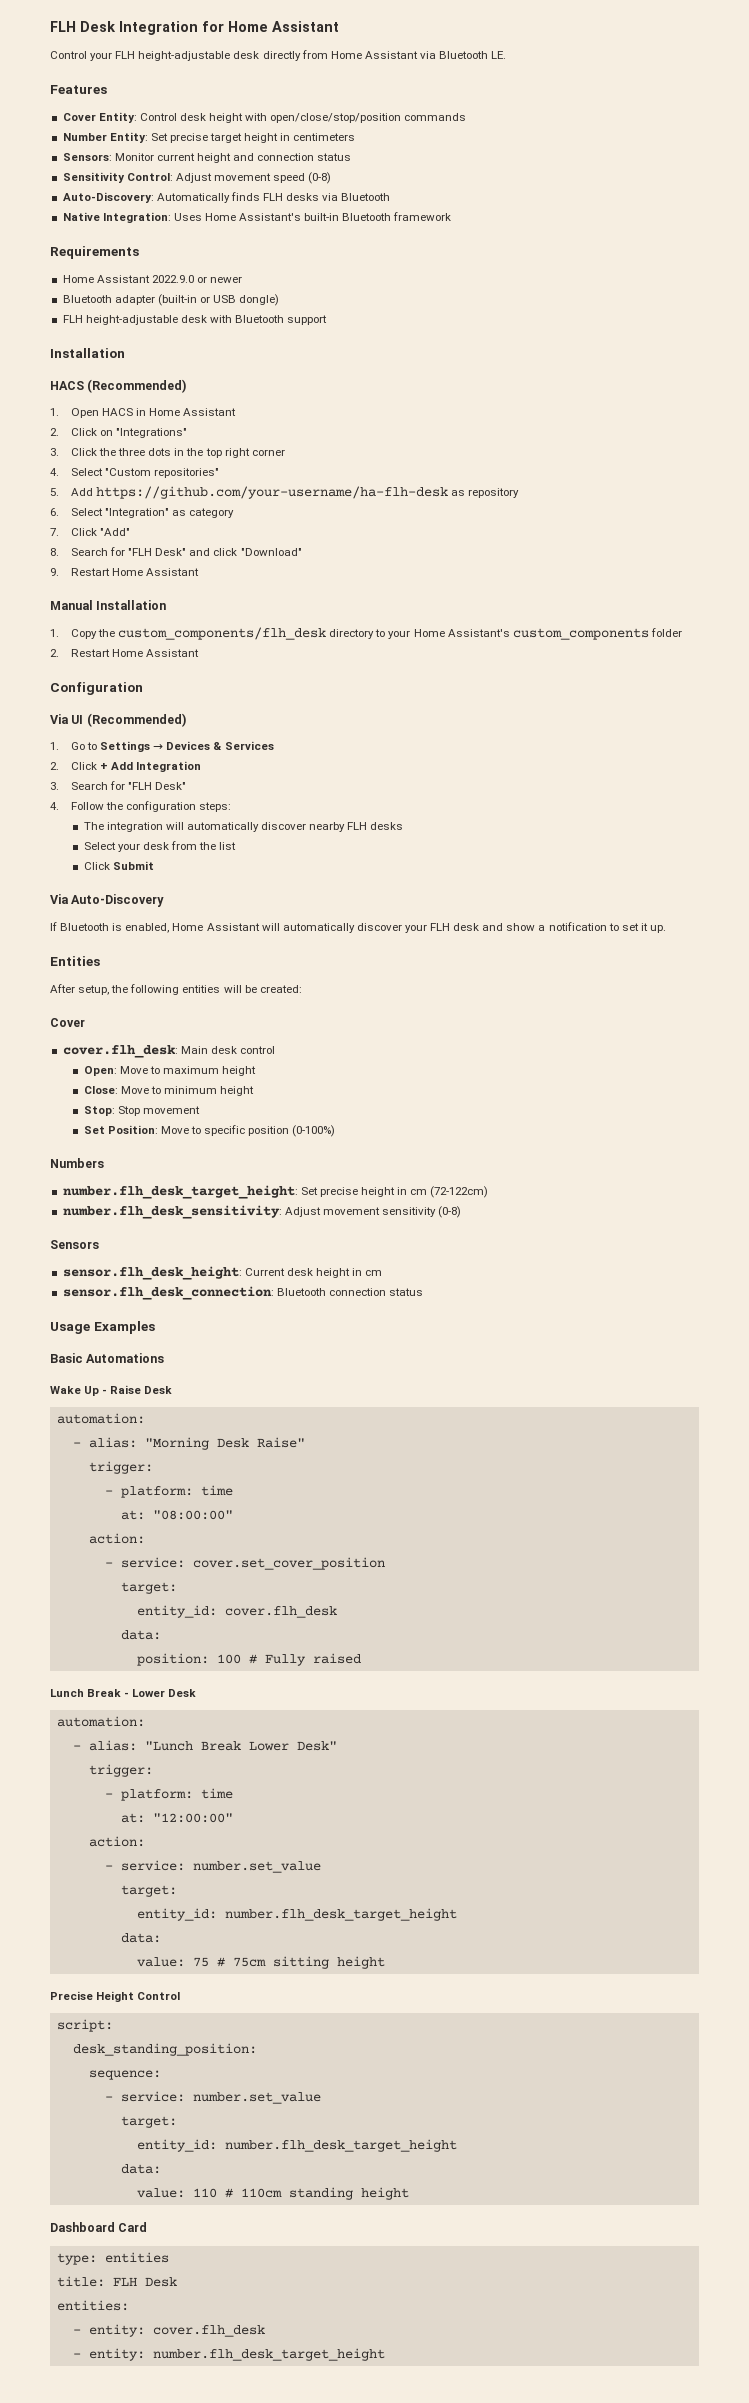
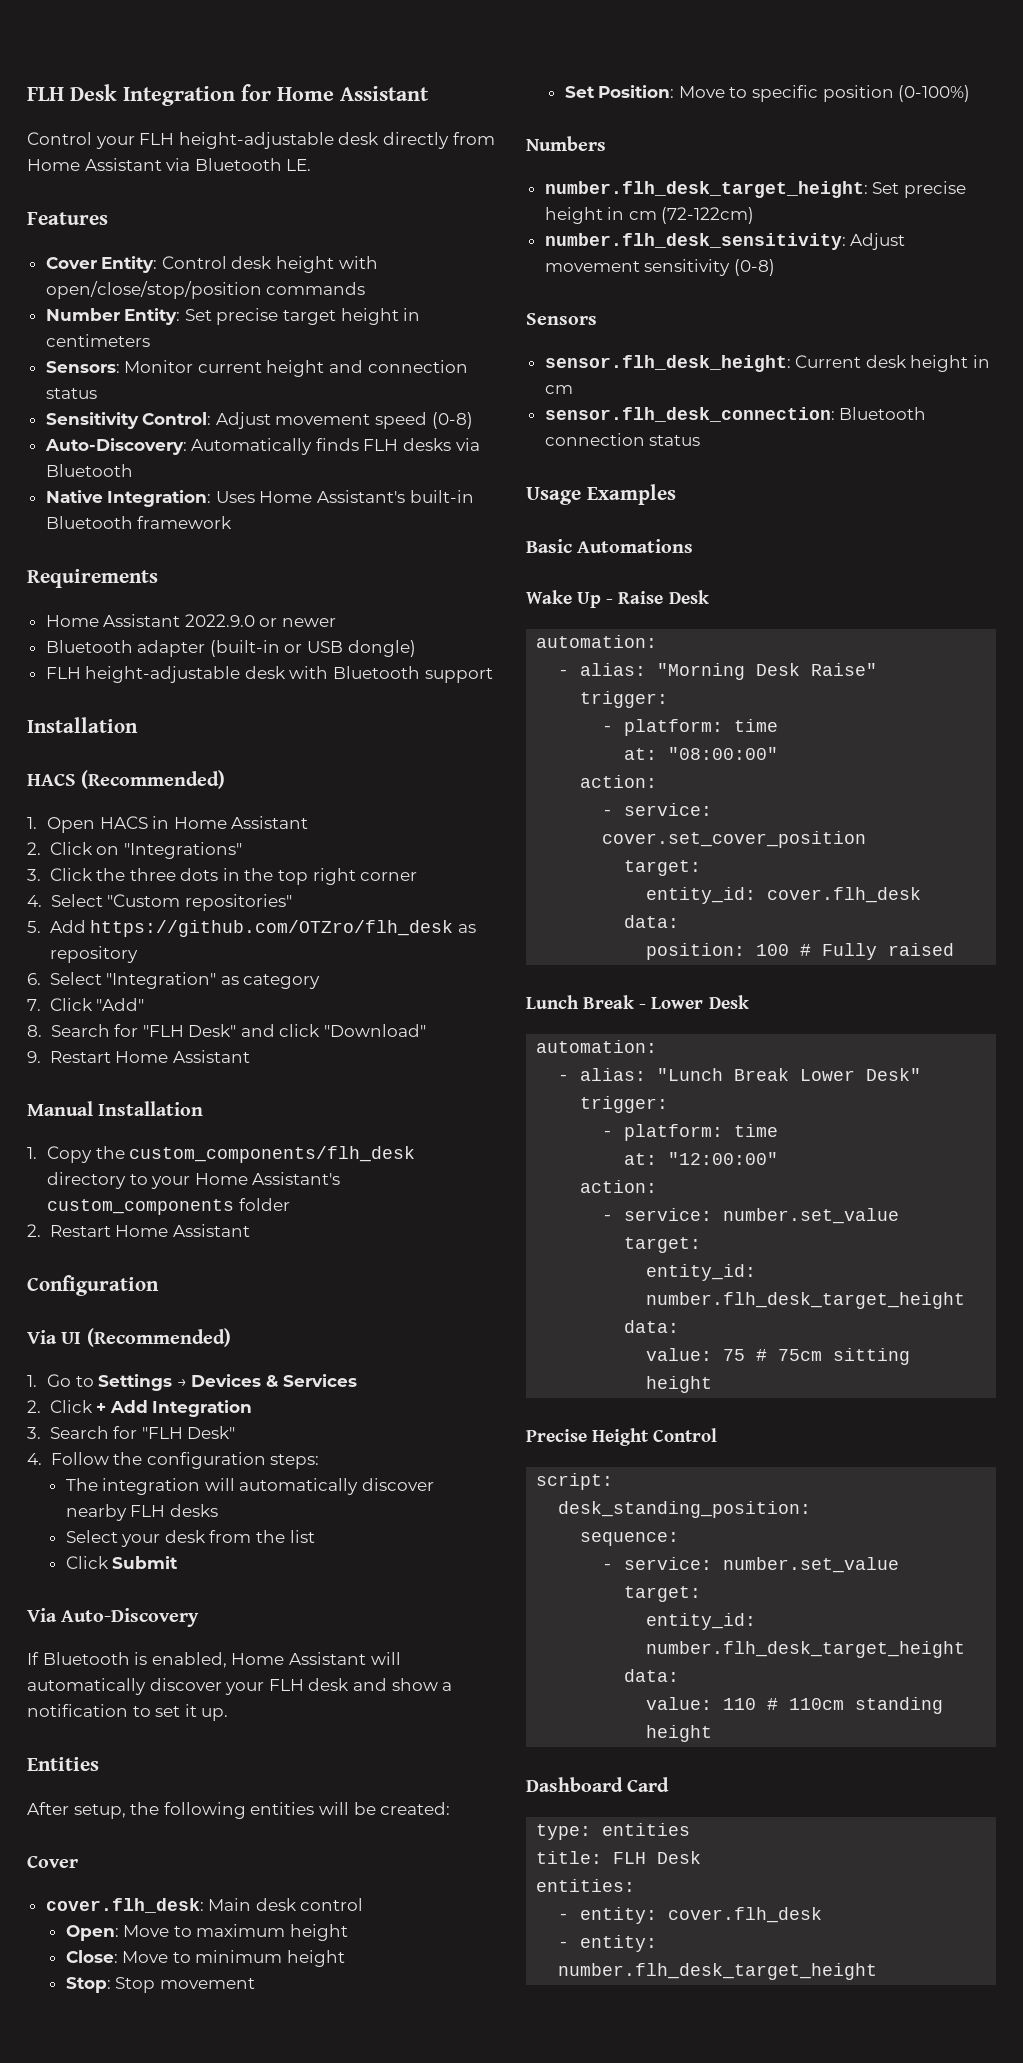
- 5. Add https://github.com/your-username/ha-flh-desk as repository
+ 5. Add https://github.com/OTZro/flh_desk as repository

